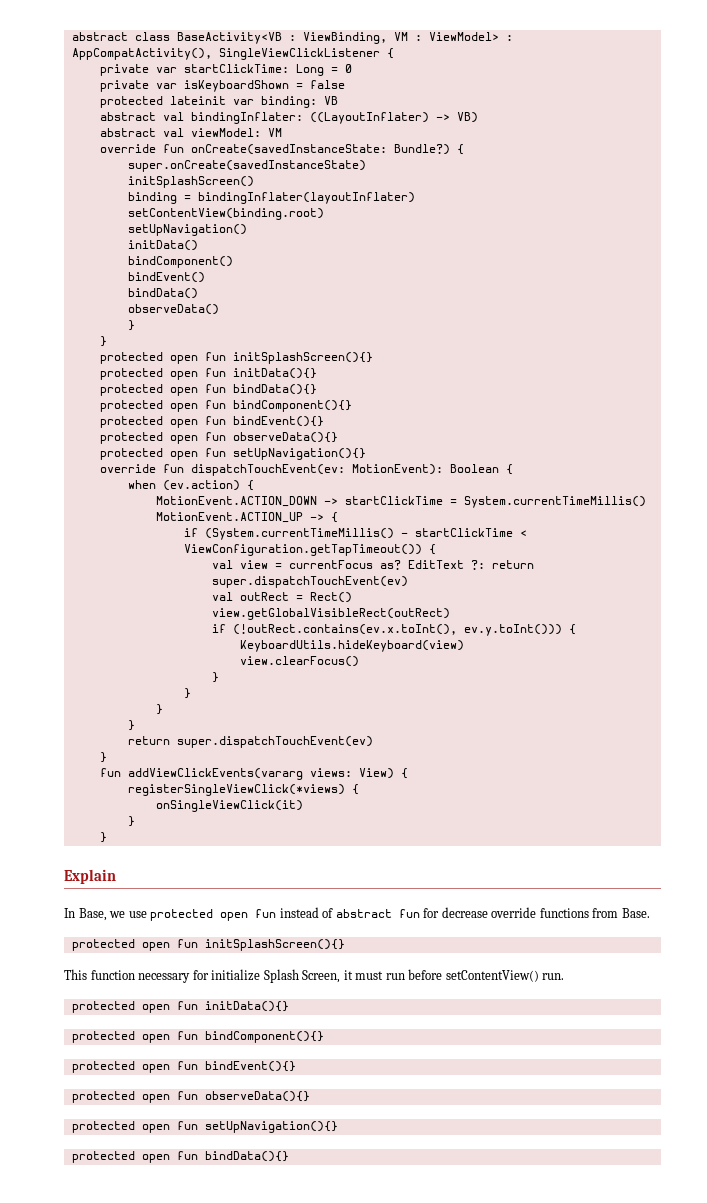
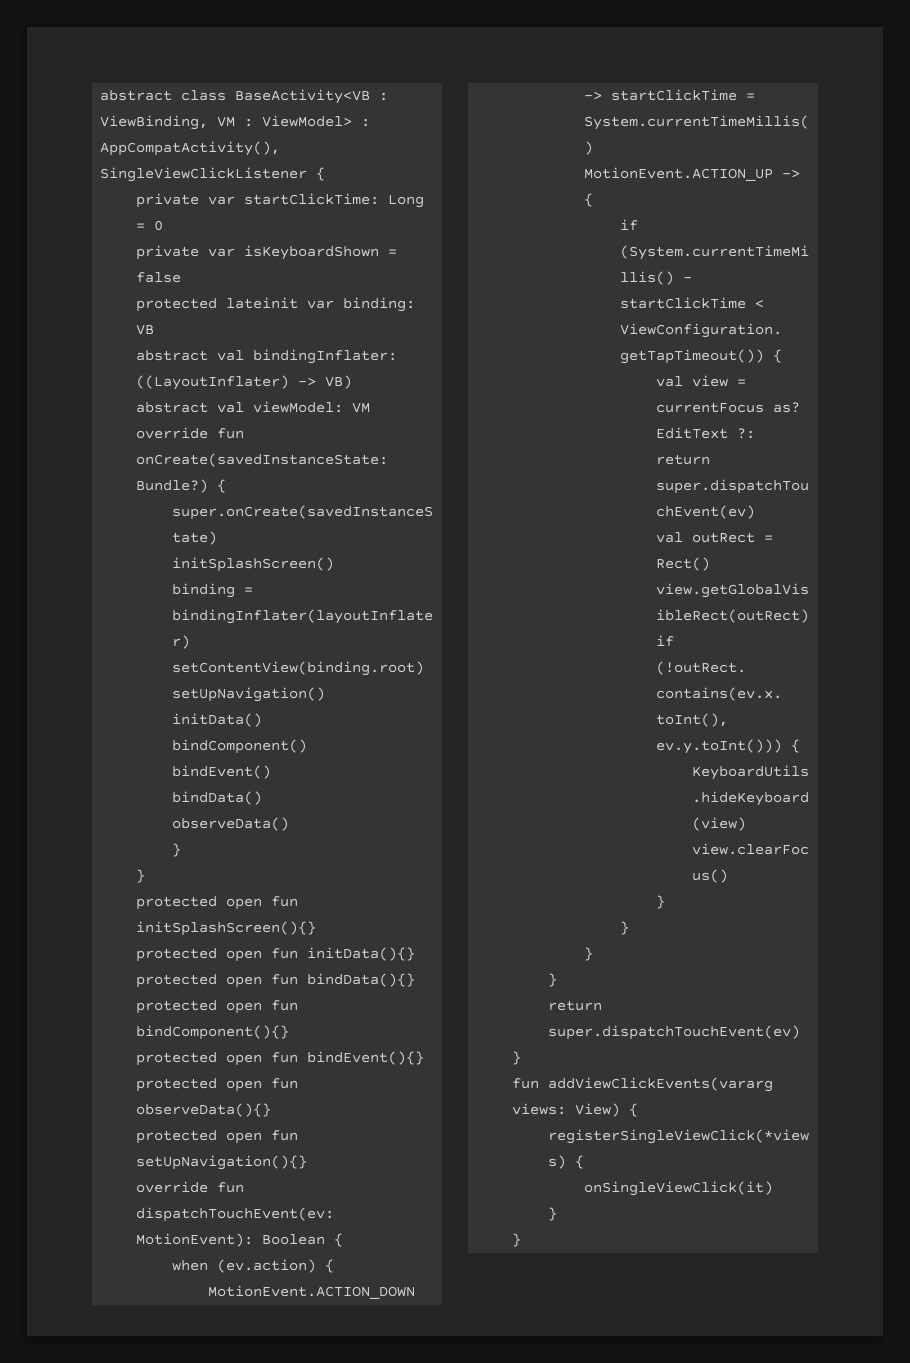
- Explain
- In Base, we use protected open fun instead of abstract fun for decrease override functions from Base.
- protected open fun initSplashScreen(){}
- This function necessary for initialize Splash Screen, it must run before setContentView() run.
- protected open fun initData(){}
- protected open fun bindComponent(){}
- protected open fun bindEvent(){}
- protected open fun observeData(){}
- protected open fun setUpNavigation(){}
- protected open fun bindData(){}

